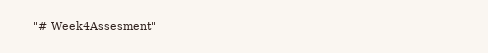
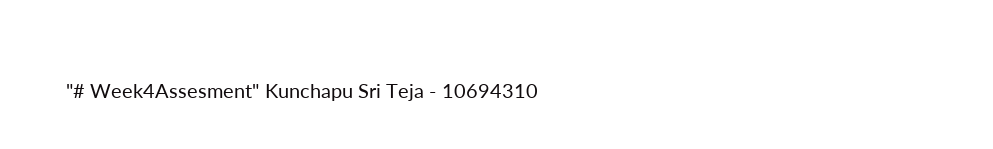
- "# Week4Assesment"
+ "# Week4Assesment" Kunchapu Sri Teja - 10694310

